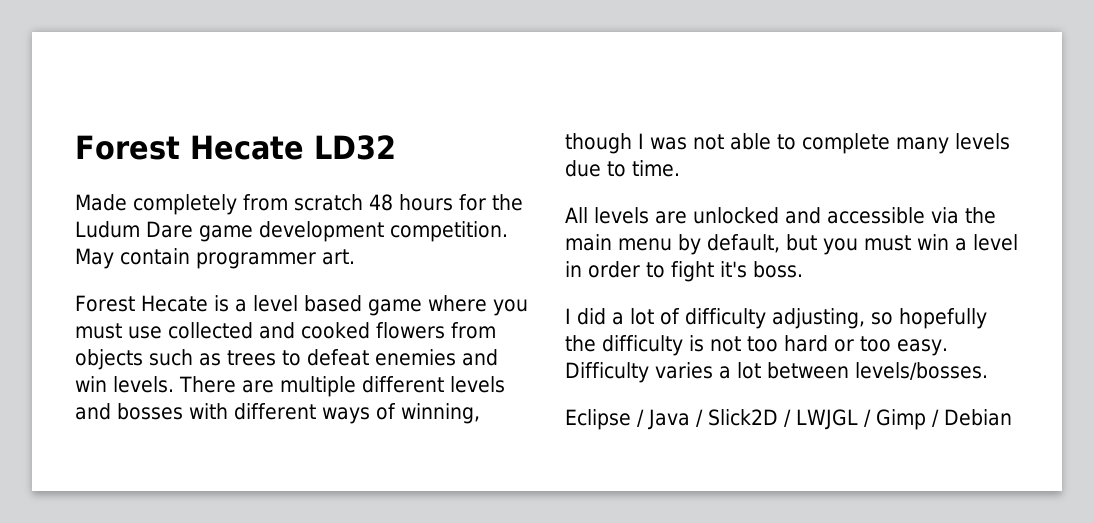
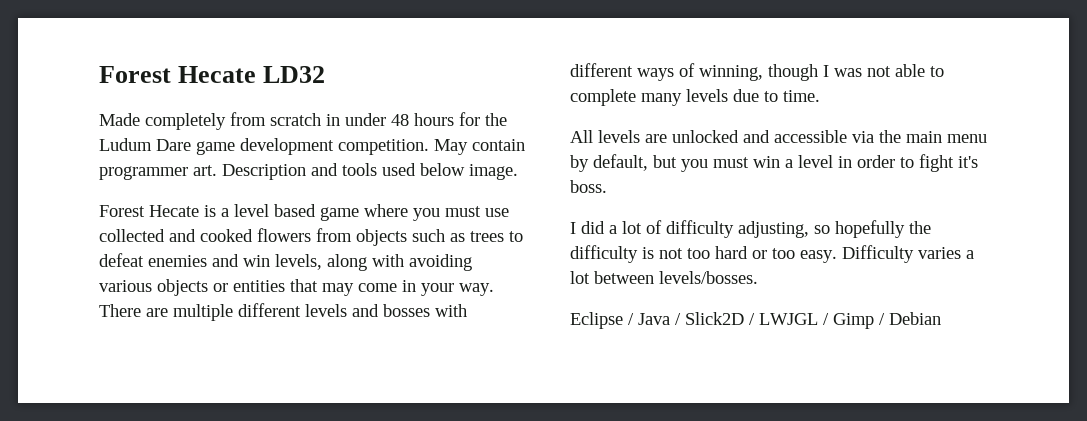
- Made completely from scratch 48 hours for the Ludum Dare game development competition.
+ Made completely from scratch in under 48 hours for the Ludum Dare game development competition.
- May contain programmer art.
+ May contain programmer art. Description and tools used below image.
- Forest Hecate is a level based game where you must use collected and cooked flowers from objects such as trees to defeat enemies and win levels.
+ Forest Hecate is a level based game where you must use collected and cooked flowers from objects such as trees to defeat enemies and win levels, along with avoiding various objects or entities that may come in your way.

